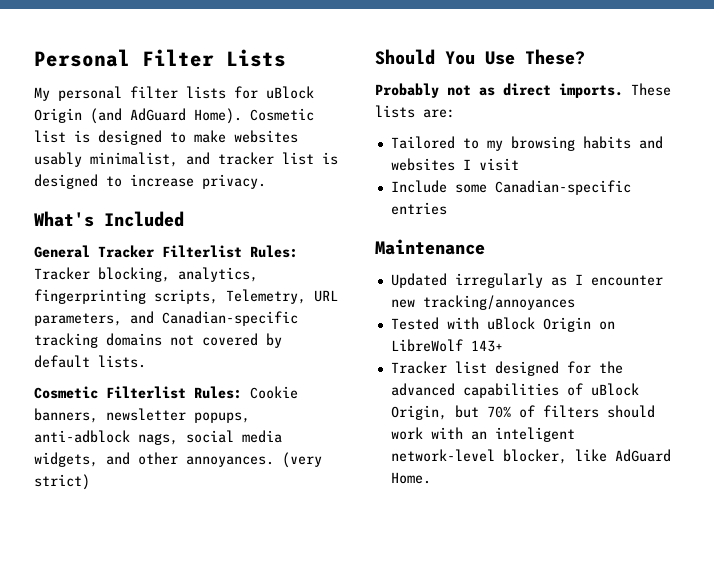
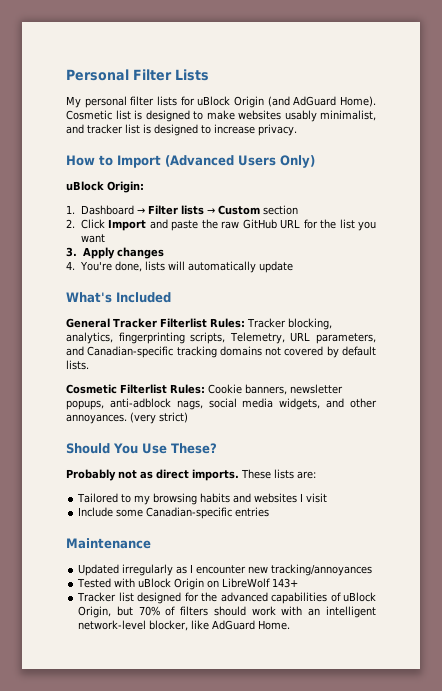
+ How to Import (Advanced Users Only)
+ uBlock Origin:
+ 1. Dashboard → Filter lists → Custom section
+ 2. Click Import and paste the raw GitHub URL for the list you want
+ 3. Apply changes
+ 4. You're done, lists will automatically update
- Tracker list designed for the advanced capabilities of uBlock Origin, but 70% of filters should work with an inteligent network-level blocker, like AdGuard Home.
+ Tracker list designed for the advanced capabilities of uBlock Origin, but 70% of filters should work with an intelligent network-level blocker, like AdGuard Home.

